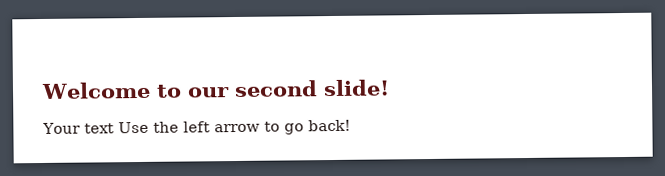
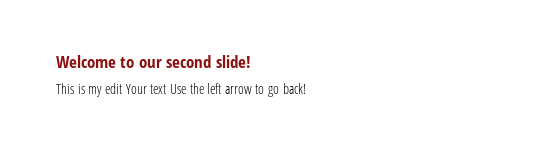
- Your text Use the left arrow to go back!
+ This is my edit Your text Use the left arrow to go back!

